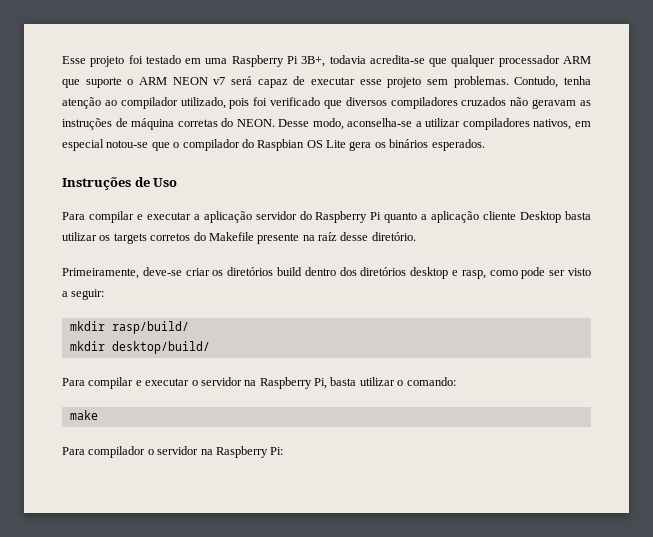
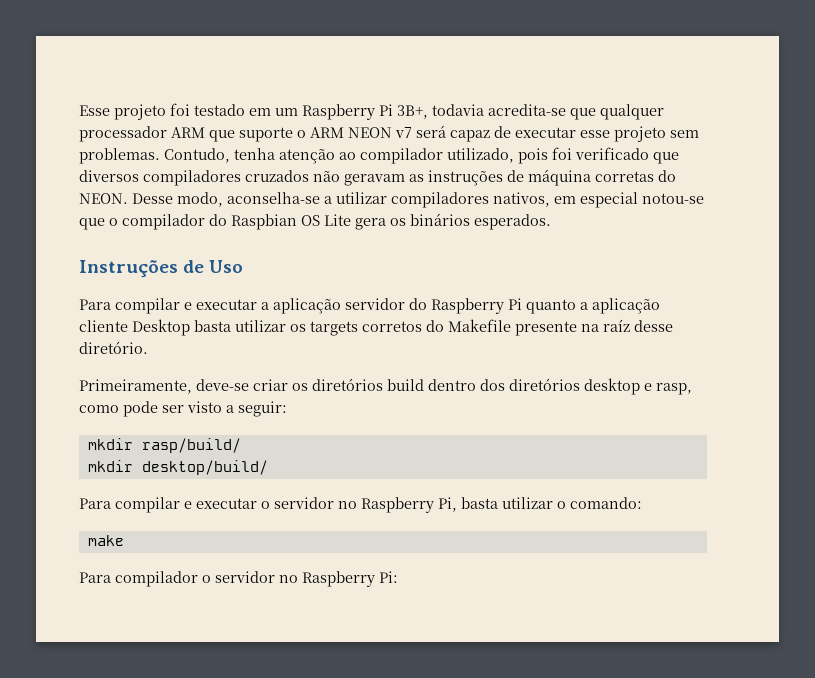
- Esse projeto foi testado em uma Raspberry Pi 3B+, todavia acredita-se que qualquer processador ARM que suporte o ARM NEON v7 será capaz de executar esse projeto sem problemas.
+ Esse projeto foi testado em um Raspberry Pi 3B+, todavia acredita-se que qualquer processador ARM que suporte o ARM NEON v7 será capaz de executar esse projeto sem problemas.
- Para compilar e executar o servidor na Raspberry Pi, basta utilizar o comando:
+ Para compilar e executar o servidor no Raspberry Pi, basta utilizar o comando:
- Para compilador o servidor na Raspberry Pi:
+ Para compilador o servidor no Raspberry Pi:

